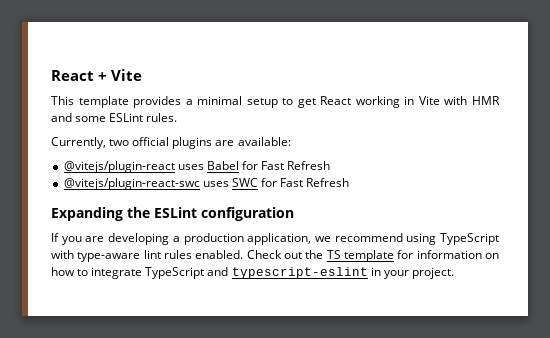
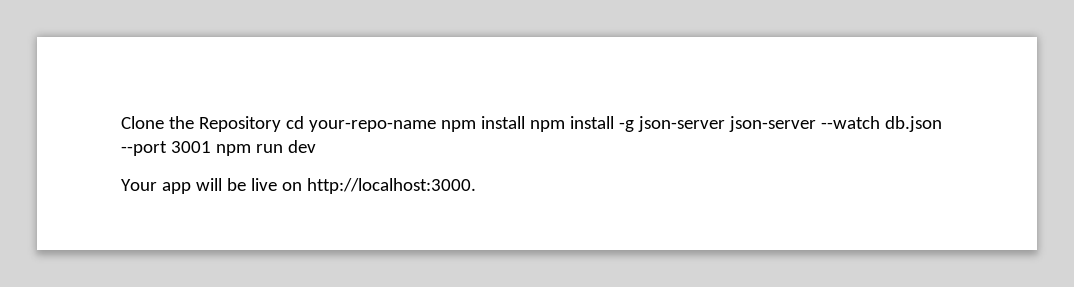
- React + Vite
- This template provides a minimal setup to get React working in Vite with HMR and some ESLint rules.
- Currently, two official plugins are available:
- @vitejs/plugin-react uses Babel for Fast Refresh
- @vitejs/plugin-react-swc uses SWC for Fast Refresh
- Expanding the ESLint configuration
- If you are developing a production application, we recommend using TypeScript with type-aware lint rules enabled. Check out the TS template for information on how to integrate TypeScript and typescript-eslint in your project.
+ Clone the Repository cd your-repo-name npm install npm install -g json-server json-server --watch db.json --port 3001 npm run dev
+ Your app will be live on http://localhost:3000.

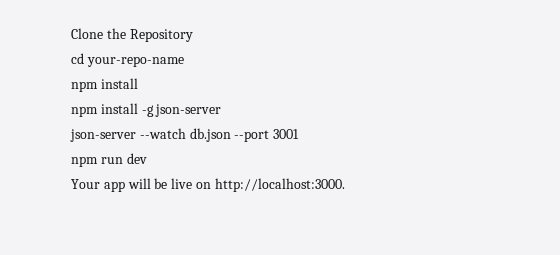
- Clone the Repository cd your-repo-name npm install npm install -g json-server json-server --watch db.json --port 3001 npm run dev
+ Clone the Repository
+ cd your-repo-name
+ npm install
+ npm install -g json-server
+ json-server --watch db.json --port 3001
+ npm run dev

